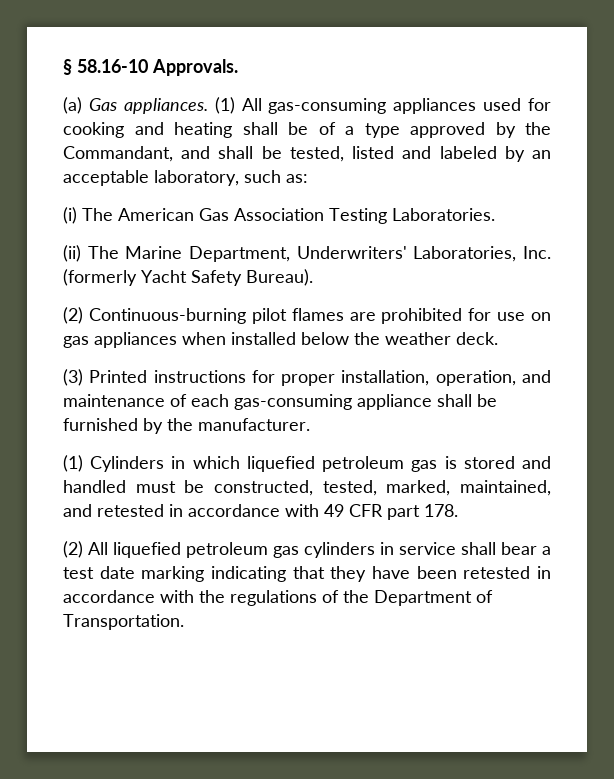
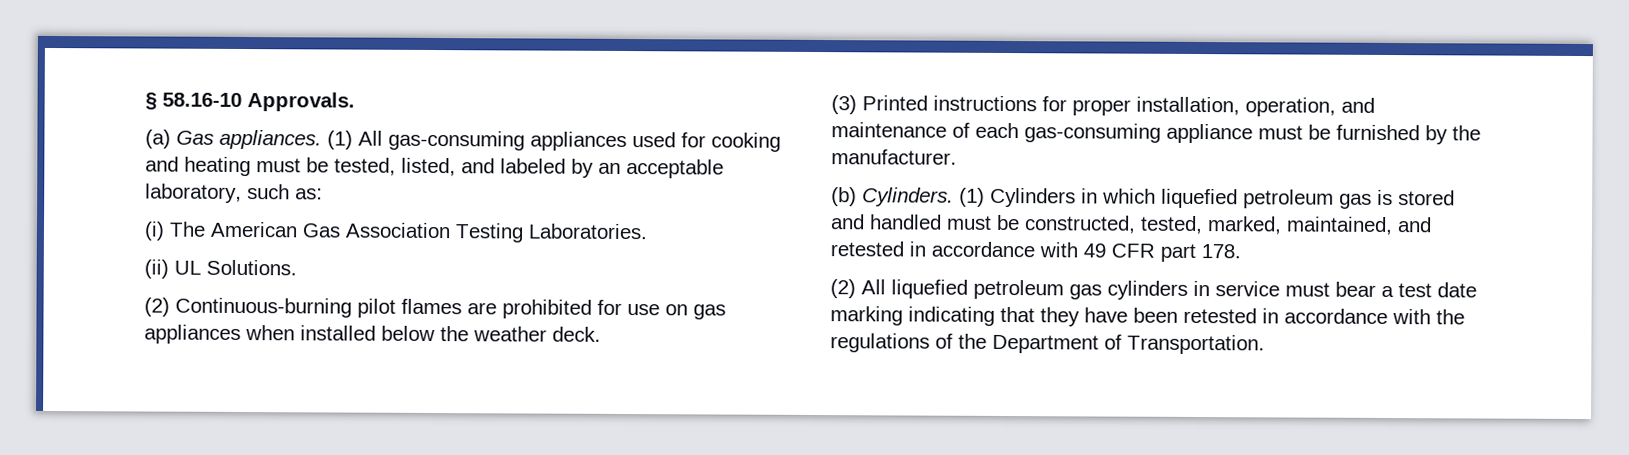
- (1) All gas-consuming appliances used for cooking and heating shall be of a type approved by the Commandant, and shall be tested, listed and labeled by an acceptable laboratory, such as:
+ (1) All gas-consuming appliances used for cooking and heating must be tested, listed, and labeled by an acceptable laboratory, such as:
- (ii) The Marine Department, Underwriters' Laboratories, Inc. (formerly Yacht Safety Bureau).
+ (ii) UL Solutions.
- (3) Printed instructions for proper installation, operation, and maintenance of each gas-consuming appliance shall be furnished by the manufacturer.
+ (3) Printed instructions for proper installation, operation, and maintenance of each gas-consuming appliance must be furnished by the manufacturer.
+ (b) Cylinders.
- (2) All liquefied petroleum gas cylinders in service shall bear a test date marking indicating that they have been retested in accordance with the regulations of the Department of Transportation.
+ (2) All liquefied petroleum gas cylinders in service must bear a test date marking indicating that they have been retested in accordance with the regulations of the Department of Transportation.

